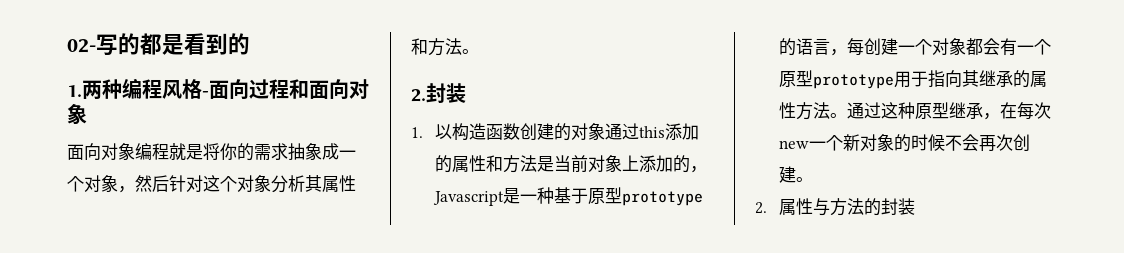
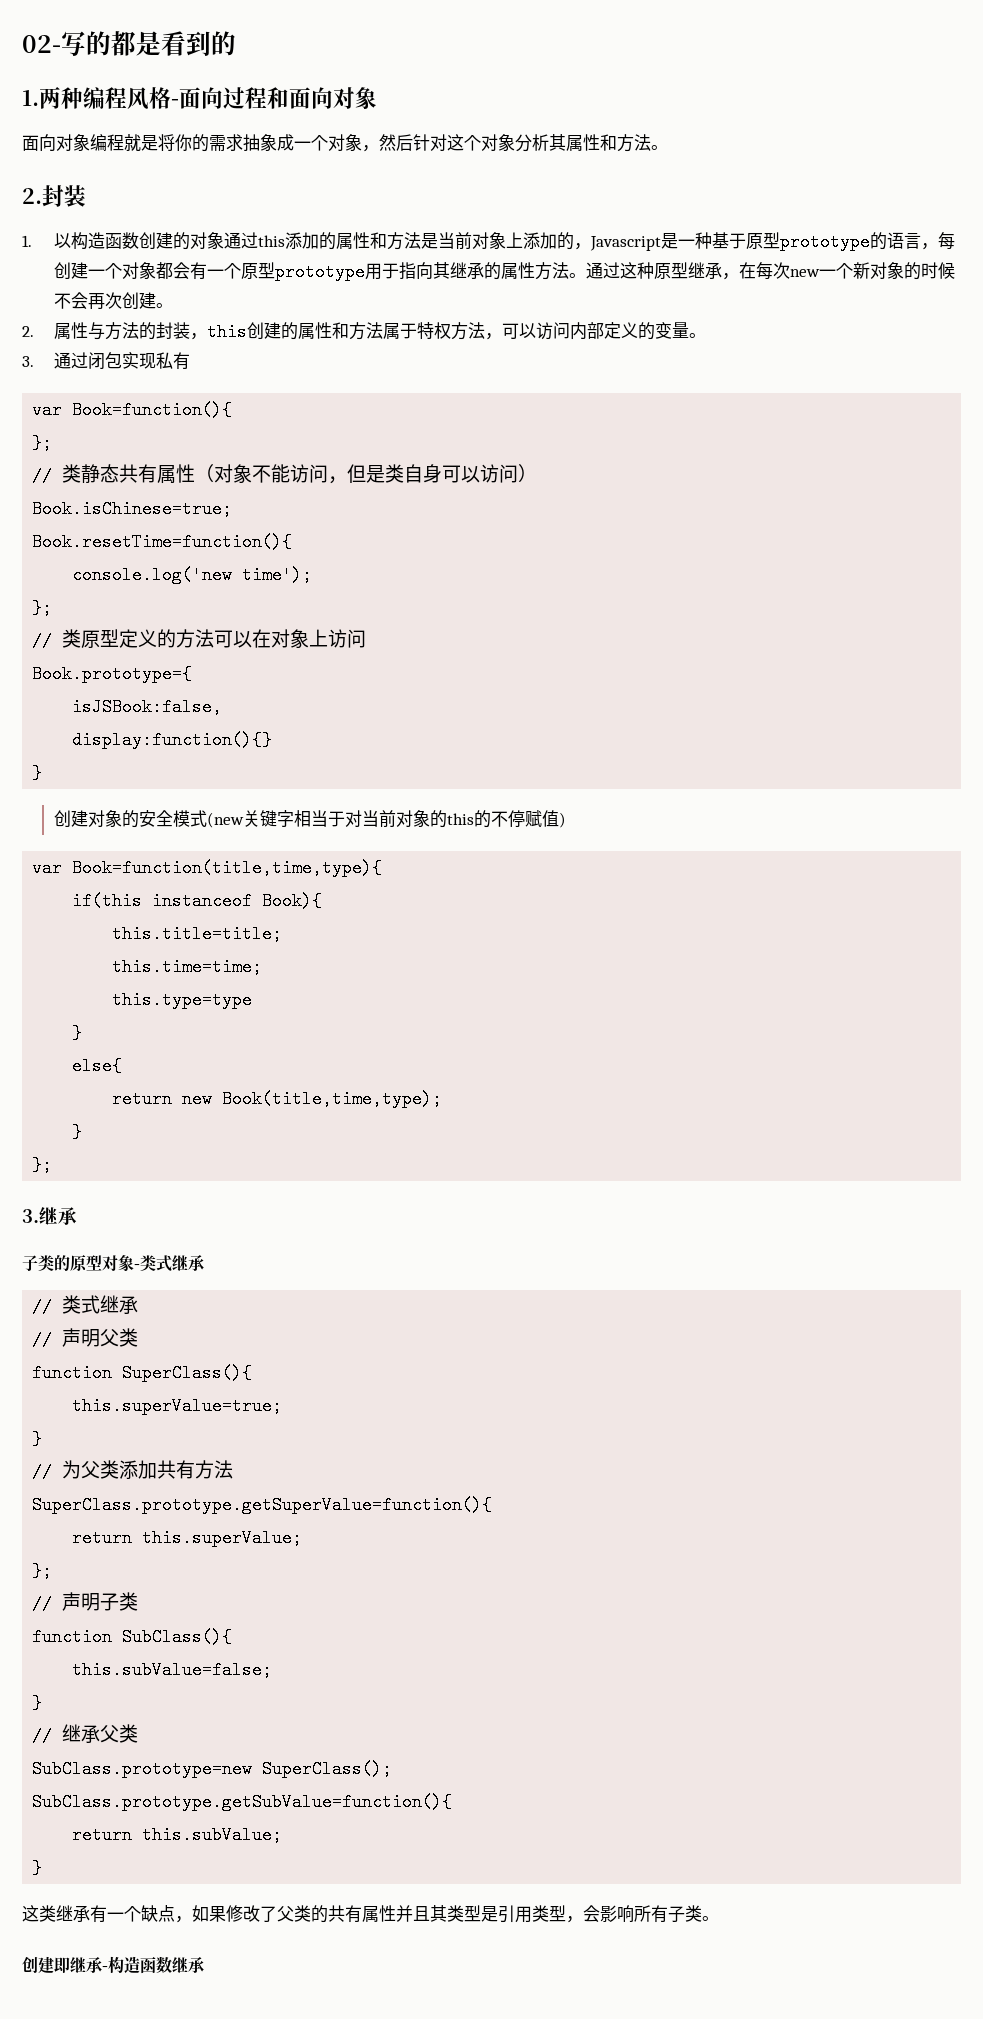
- 2.属性与方法的封装
+ 2.属性与方法的封装，this创建的属性和方法属于特权方法，可以访问内部定义的变量。
+ 3.通过闭包实现私有
+ var Book=function(){
+ };
+ // 类静态共有属性（对象不能访问，但是类自身可以访问）
+ Book.isChinese=true;
+ Book.resetTime=function(){
+ console.log('new time');
+ };
+ // 类原型定义的方法可以在对象上访问
+ Book.prototype={
+ isJSBook:false,
+ display:function(){}
+ }
+ 创建对象的安全模式(new关键字相当于对当前对象的this的不停赋值)
+ var Book=function(title,time,type){
+ if(this instanceof Book){
+ this.title=title;
+ this.time=time;
+ this.type=type
+ }
+ else{
+ return new Book(title,time,type);
+ }
+ };
+ 3.继承
+ 子类的原型对象-类式继承
+ // 类式继承
+ // 声明父类
+ function SuperClass(){
+ this.superValue=true;
+ }
+ // 为父类添加共有方法
+ SuperClass.prototype.getSuperValue=function(){
+ return this.superValue;
+ };
+ // 声明子类
+ function SubClass(){
+ this.subValue=false;
+ }
+ // 继承父类
+ SubClass.prototype=new SuperClass();
+ SubClass.prototype.getSubValue=function(){
+ return this.subValue;
+ }
+ 这类继承有一个缺点，如果修改了父类的共有属性并且其类型是引用类型，会影响所有子类。
+ 创建即继承-构造函数继承

